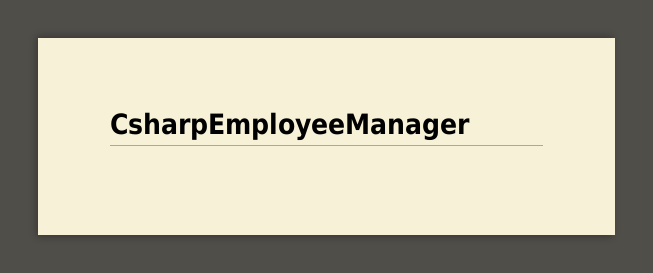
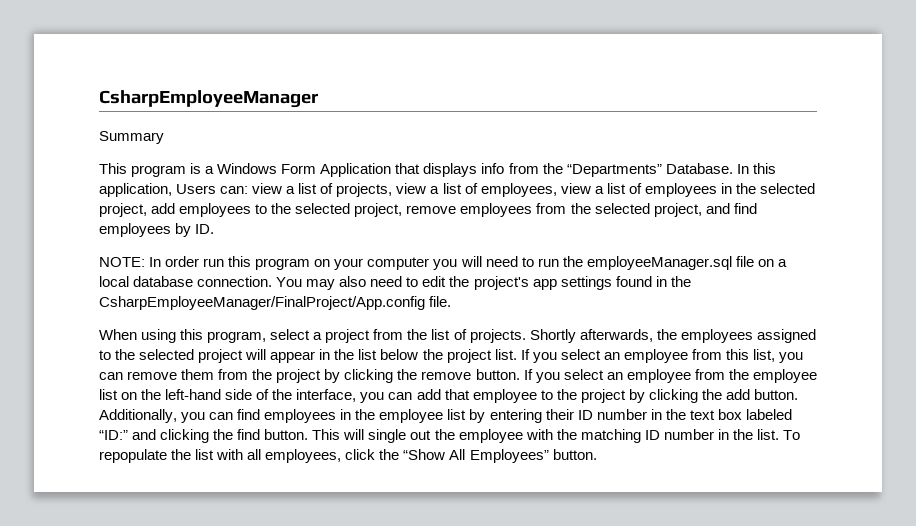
+ Summary
+ This program is a Windows Form Application that displays info from the “Departments” Database. In this application, Users can: view a list of projects, view a list of employees, view a list of employees in the selected project, add employees to the selected project, remove employees from the selected project, and find employees by ID.
+ NOTE: In order run this program on your computer you will need to run the employeeManager.sql file on a local database connection. You may also need to edit the project's app settings found in the CsharpEmployeeManager/FinalProject/App.config file.
+ When using this program, select a project from the list of projects. Shortly afterwards, the employees assigned to the selected project will appear in the list below the project list. If you select an employee from this list, you can remove them from the project by clicking the remove button. If you select an employee from the employee list on the left-hand side of the interface, you can add that employee to the project by clicking the add button. Additionally, you can find employees in the employee list by entering their ID number in the text box labeled “ID:” and clicking the find button. This will single out the employee with the matching ID number in the list. To repopulate the list with all employees, click the “Show All Employees” button.

